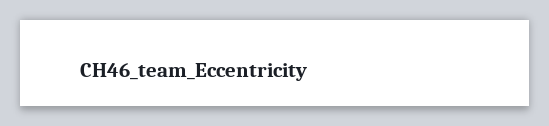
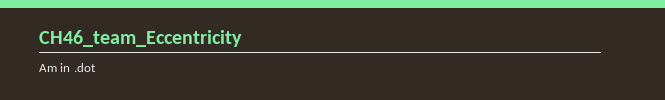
+ Am in .dot

